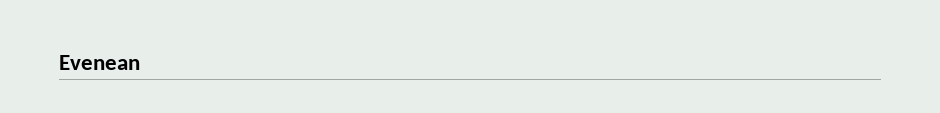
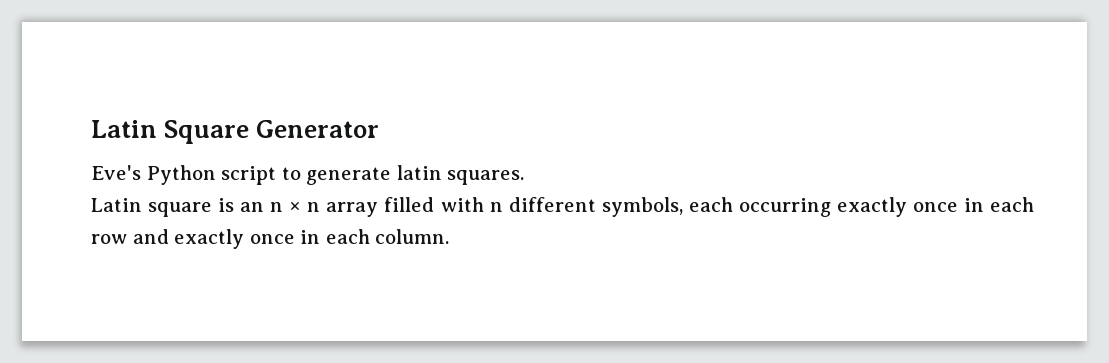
- Evenean
+ Latin Square Generator
+ Eve's Python script to generate latin squares.
+ Latin square is an n × n array filled with n different symbols, each occurring exactly once in each row and exactly once in each column.

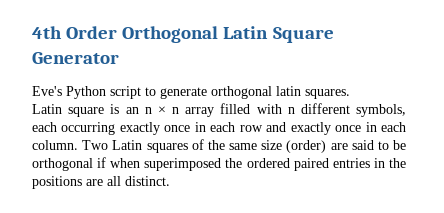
- Latin Square Generator
+ 4th Order Orthogonal Latin Square Generator
- Eve's Python script to generate latin squares.
+ Eve's Python script to generate orthogonal latin squares.
+ Two Latin squares of the same size (order) are said to be orthogonal if when superimposed the ordered paired entries in the positions are all distinct.

